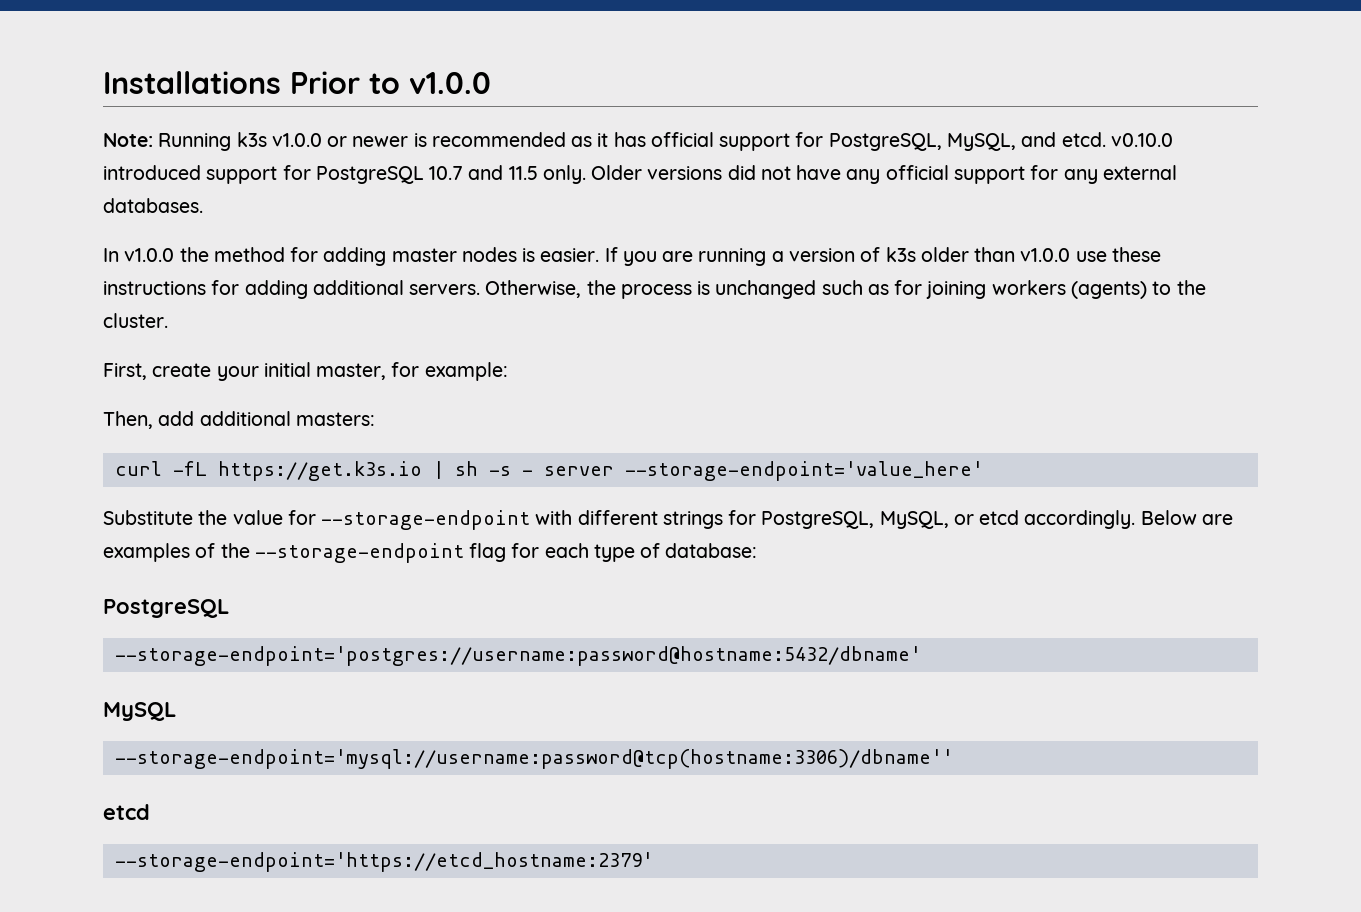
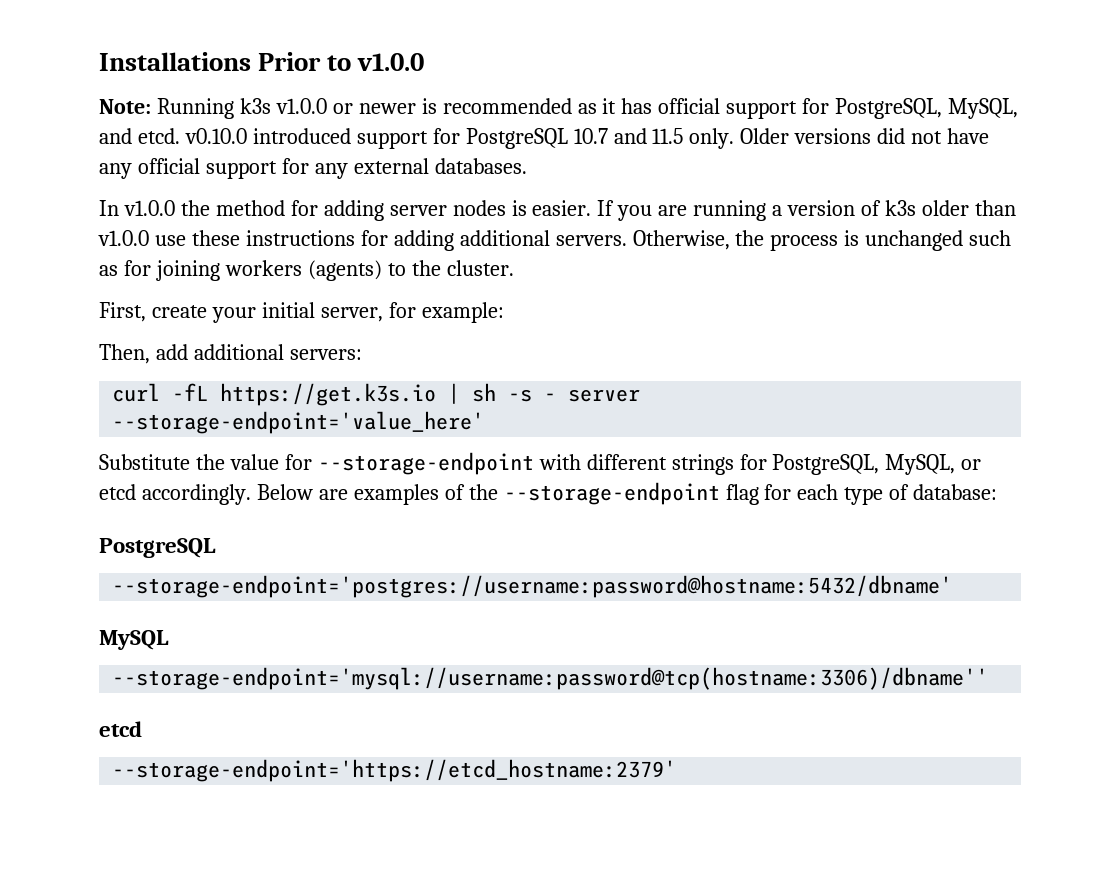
- In v1.0.0 the method for adding master nodes is easier.
+ In v1.0.0 the method for adding server nodes is easier.
- First, create your initial master, for example:
+ First, create your initial server, for example:
- Then, add additional masters:
+ Then, add additional servers:

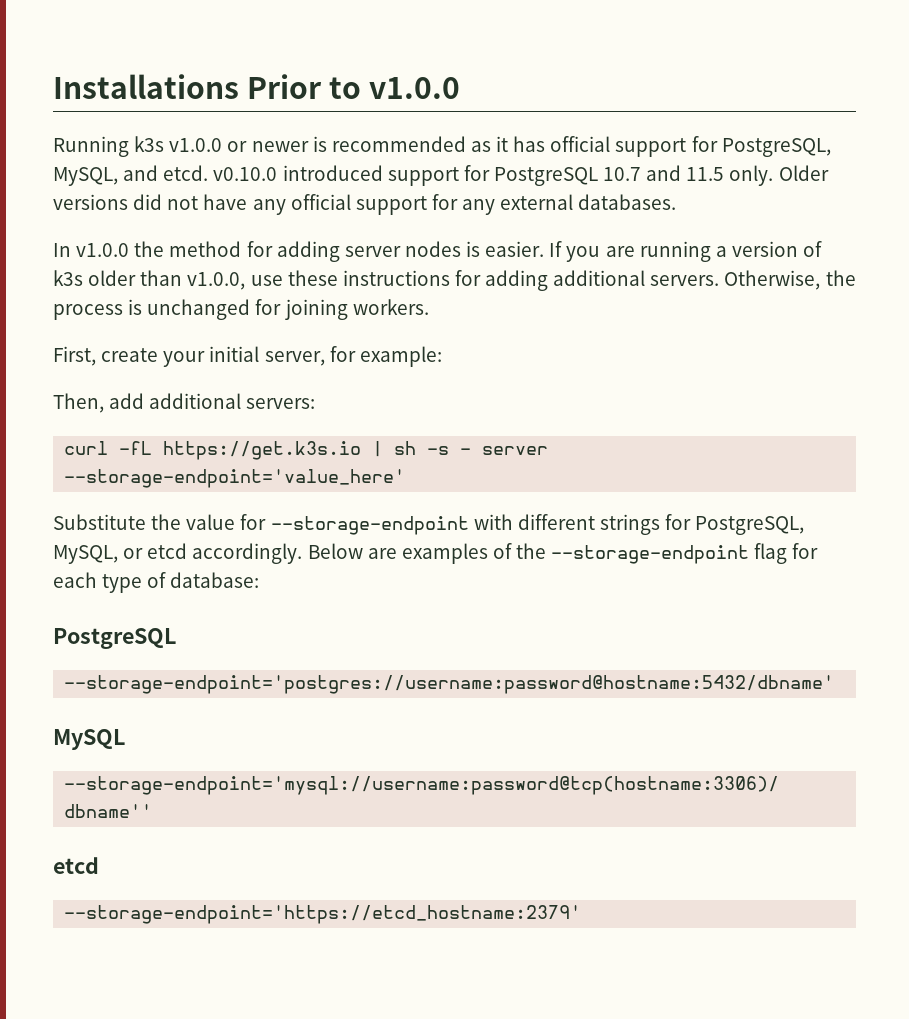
- Note: Running k3s v1.0.0 or newer is recommended as it has official support for PostgreSQL, MySQL, and etcd. v0.10.0 introduced support for PostgreSQL 10.7 and 11.5 only.
+ Running k3s v1.0.0 or newer is recommended as it has official support for PostgreSQL, MySQL, and etcd. v0.10.0 introduced support for PostgreSQL 10.7 and 11.5 only.
- If you are running a version of k3s older than v1.0.0 use these instructions for adding additional servers.
+ If you are running a version of k3s older than v1.0.0, use these instructions for adding additional servers.
- Otherwise, the process is unchanged such as for joining workers (agents) to the cluster.
+ Otherwise, the process is unchanged for joining workers.

